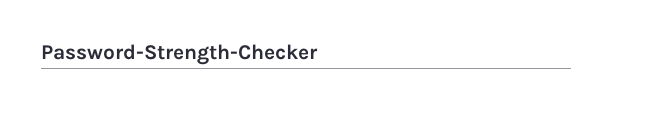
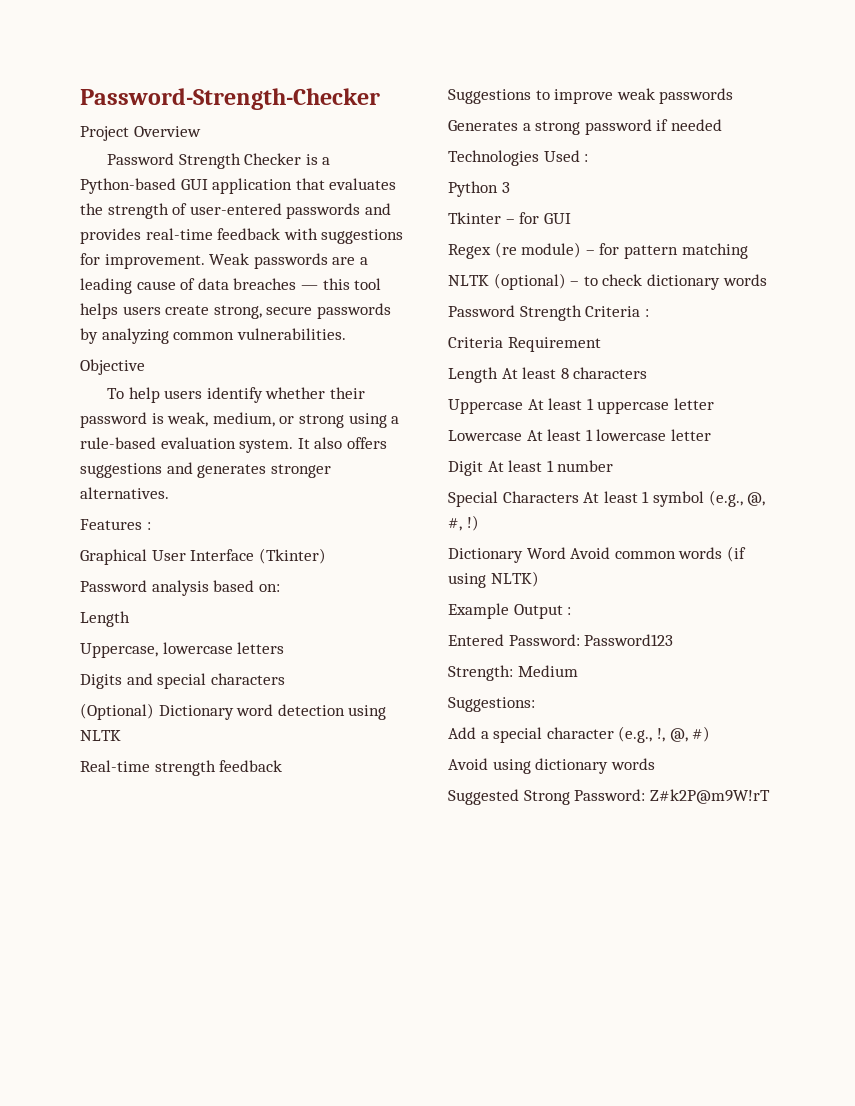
+ Project Overview
+ Password Strength Checker is a Python-based GUI application that evaluates the strength of user-entered passwords and provides real-time feedback with suggestions for improvement. Weak passwords are a leading cause of data breaches — this tool helps users create strong, secure passwords by analyzing common vulnerabilities.
+ Objective
+ To help users identify whether their password is weak, medium, or strong using a rule-based evaluation system. It also offers suggestions and generates stronger alternatives.
+ Features :
+ Graphical User Interface (Tkinter)
+ Password analysis based on:
+ Length
+ Uppercase, lowercase letters
+ Digits and special characters
+ (Optional) Dictionary word detection using NLTK
+ Real-time strength feedback
+ Suggestions to improve weak passwords
+ Generates a strong password if needed
+ Technologies Used :
+ Python 3
+ Tkinter – for GUI
+ Regex (re module) – for pattern matching
+ NLTK (optional) – to check dictionary words
+ Password Strength Criteria :
+ Criteria Requirement
+ Length At least 8 characters
+ Uppercase At least 1 uppercase letter
+ Lowercase At least 1 lowercase letter
+ Digit At least 1 number
+ Special Characters At least 1 symbol (e.g., @, #, !)
+ Dictionary Word Avoid common words (if using NLTK)
+ Example Output :
+ Entered Password: Password123
+ Strength: Medium
+ Suggestions:
+ Add a special character (e.g., !, @, #)
+ Avoid using dictionary words
+ Suggested Strong Password: Z#k2P@m9W!rT

